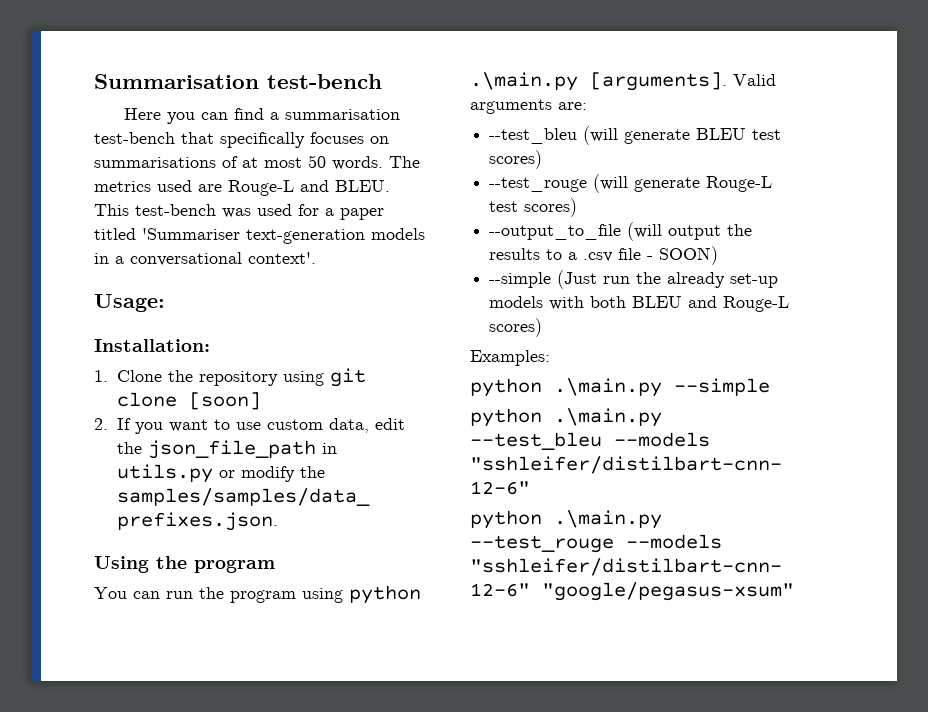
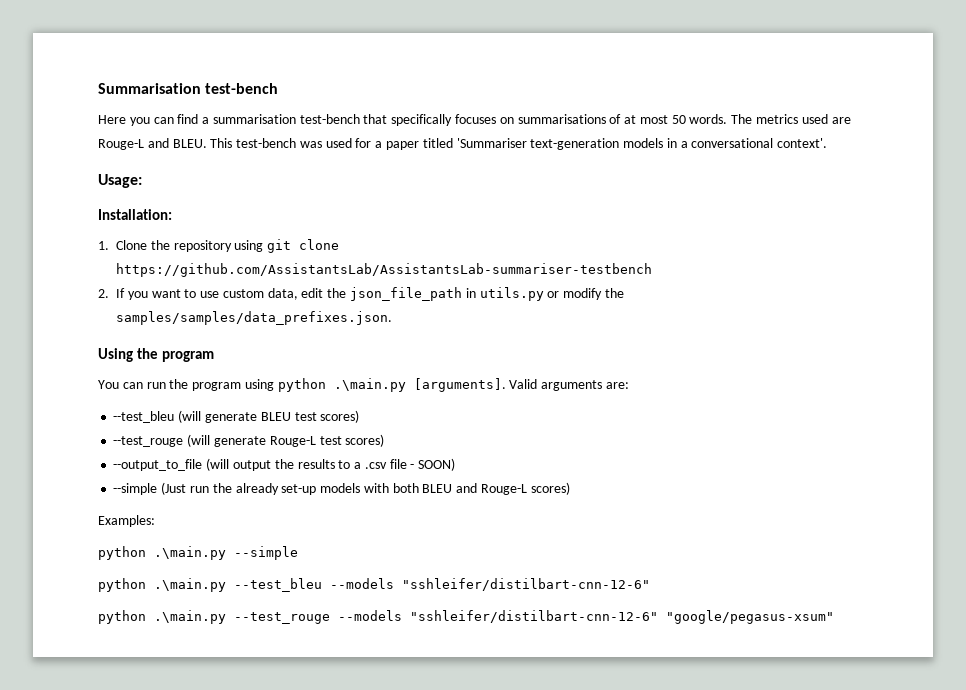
- 1. Clone the repository using git clone [soon]
+ 1. Clone the repository using git clone https://github.com/AssistantsLab/AssistantsLab-summariser-testbench

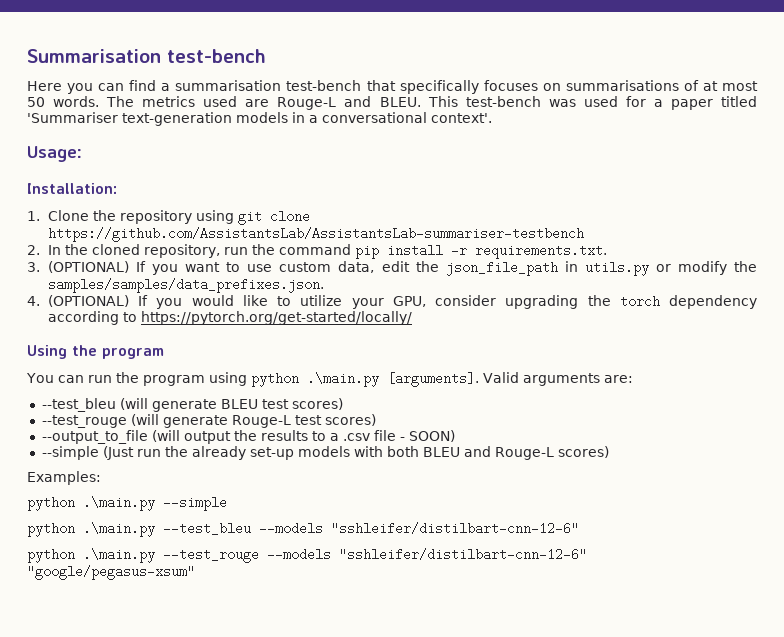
- 2. If you want to use custom data, edit the json_file_path in utils.py or modify the samples/samples/data_prefixes.json.
+ 2. In the cloned repository, run the command pip install -r requirements.txt.
+ 3. (OPTIONAL) If you want to use custom data, edit the json_file_path in utils.py or modify the samples/samples/data_prefixes.json.
+ 4. (OPTIONAL) If you would like to utilize your GPU, consider upgrading the torch dependency according to https://pytorch.org/get-started/locally/

